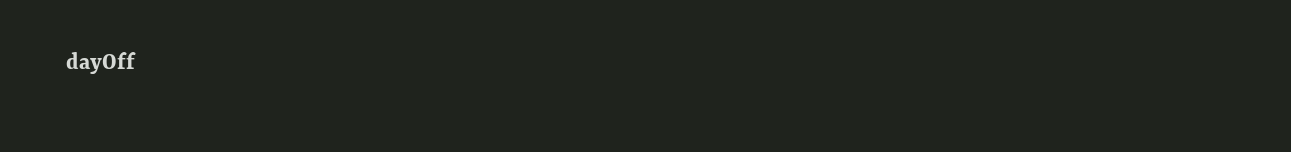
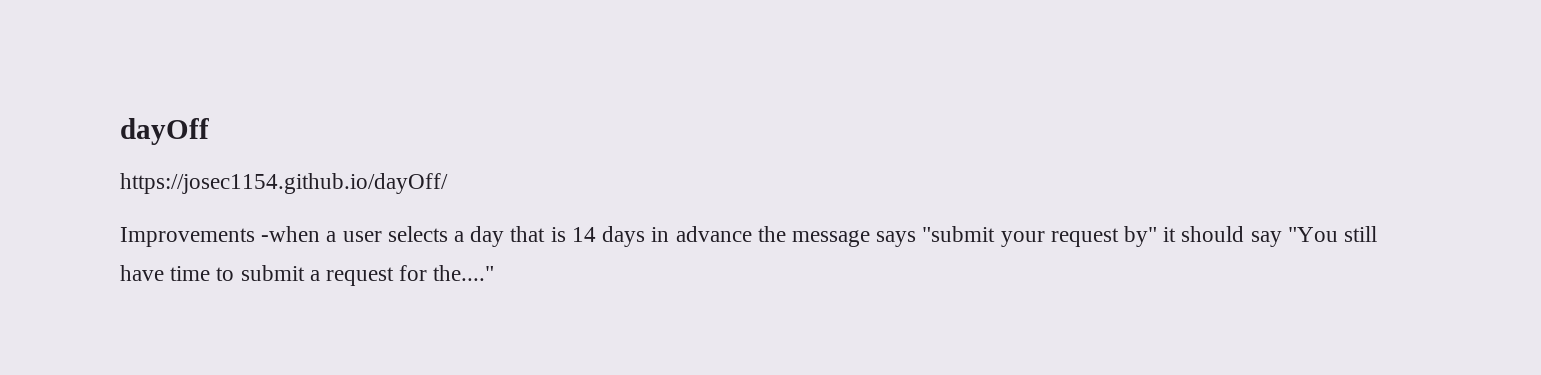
+ https://josec1154.github.io/dayOff/
+ Improvements -when a user selects a day that is 14 days in advance the message says "submit your request by" it should say "You still have time to submit a request for the...."

